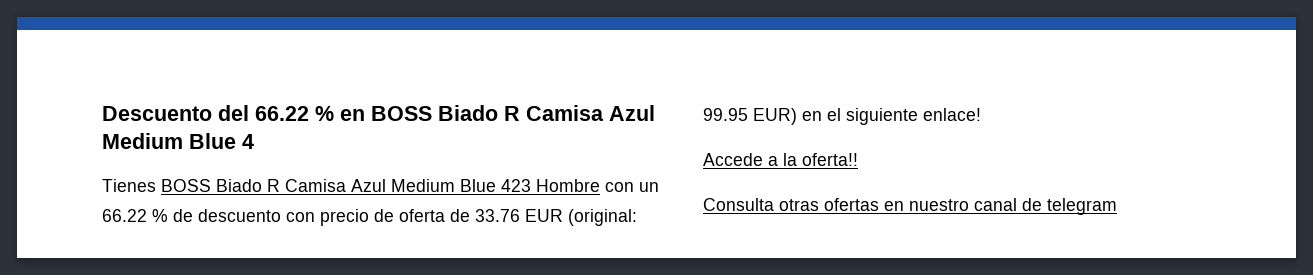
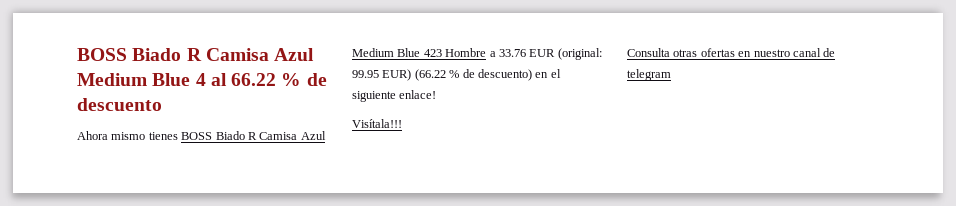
- Descuento del 66.22 % en BOSS Biado R Camisa Azul Medium Blue 4
- Tienes BOSS Biado R Camisa Azul Medium Blue 423 Hombre con un 66.22 % de descuento con precio de oferta de 33.76 EUR (original: 99.95 EUR) en el siguiente enlace!
+ BOSS Biado R Camisa Azul Medium Blue 4 al 66.22 % de descuento
+ Ahora mismo tienes BOSS Biado R Camisa Azul Medium Blue 423 Hombre a 33.76 EUR (original: 99.95 EUR) (66.22 % de descuento) en el siguiente enlace!
- Accede a la oferta!!
+ Visítala!!!

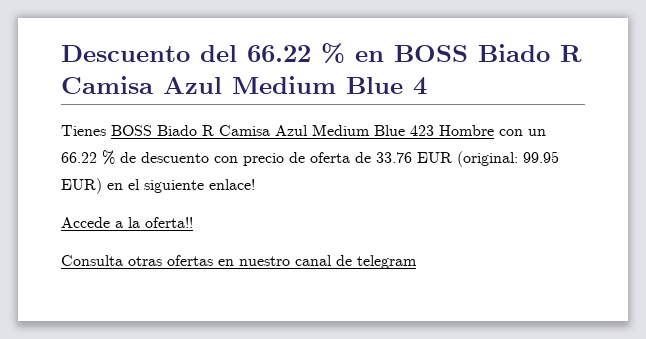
- BOSS Biado R Camisa Azul Medium Blue 4 al 66.22 % de descuento
- Ahora mismo tienes BOSS Biado R Camisa Azul Medium Blue 423 Hombre a 33.76 EUR (original: 99.95 EUR) (66.22 % de descuento) en el siguiente enlace!
+ Descuento del 66.22 % en BOSS Biado R Camisa Azul Medium Blue 4
+ Tienes BOSS Biado R Camisa Azul Medium Blue 423 Hombre con un 66.22 % de descuento con precio de oferta de 33.76 EUR (original: 99.95 EUR) en el siguiente enlace!
- Visítala!!!
+ Accede a la oferta!!

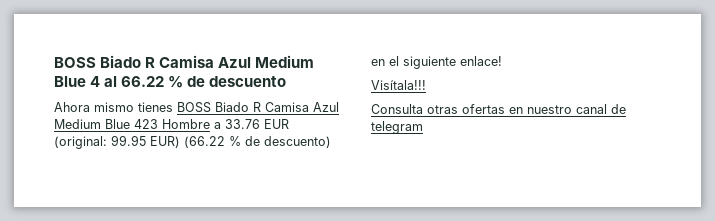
- Descuento del 66.22 % en BOSS Biado R Camisa Azul Medium Blue 4
- Tienes BOSS Biado R Camisa Azul Medium Blue 423 Hombre con un 66.22 % de descuento con precio de oferta de 33.76 EUR (original: 99.95 EUR) en el siguiente enlace!
+ BOSS Biado R Camisa Azul Medium Blue 4 al 66.22 % de descuento
+ Ahora mismo tienes BOSS Biado R Camisa Azul Medium Blue 423 Hombre a 33.76 EUR (original: 99.95 EUR) (66.22 % de descuento) en el siguiente enlace!
- Accede a la oferta!!
+ Visítala!!!

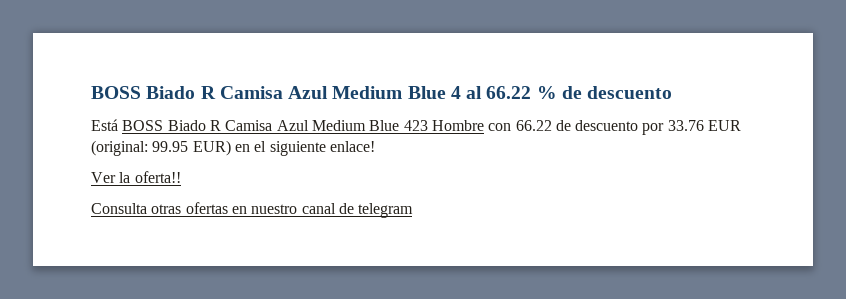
- Ahora mismo tienes BOSS Biado R Camisa Azul Medium Blue 423 Hombre a 33.76 EUR (original: 99.95 EUR) (66.22 % de descuento) en el siguiente enlace!
+ Está BOSS Biado R Camisa Azul Medium Blue 423 Hombre con 66.22 de descuento por 33.76 EUR (original: 99.95 EUR) en el siguiente enlace!
- Visítala!!!
+ Ver la oferta!!

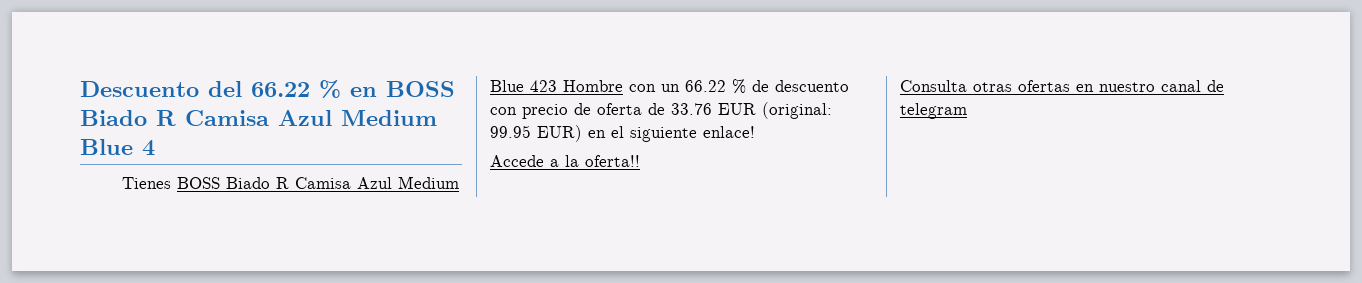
- BOSS Biado R Camisa Azul Medium Blue 4 al 66.22 % de descuento
- Está BOSS Biado R Camisa Azul Medium Blue 423 Hombre con 66.22 de descuento por 33.76 EUR (original: 99.95 EUR) en el siguiente enlace!
+ Descuento del 66.22 % en BOSS Biado R Camisa Azul Medium Blue 4
+ Tienes BOSS Biado R Camisa Azul Medium Blue 423 Hombre con un 66.22 % de descuento con precio de oferta de 33.76 EUR (original: 99.95 EUR) en el siguiente enlace!
- Ver la oferta!!
+ Accede a la oferta!!

